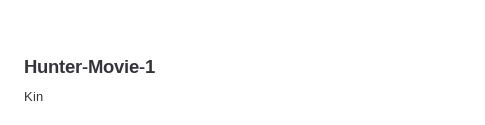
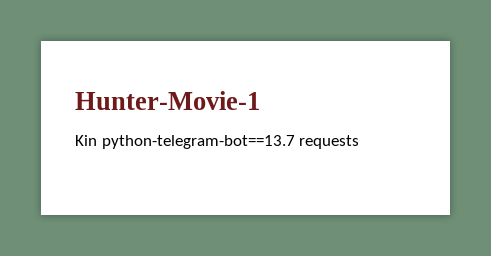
- Kin
+ Kin python-telegram-bot==13.7 requests

